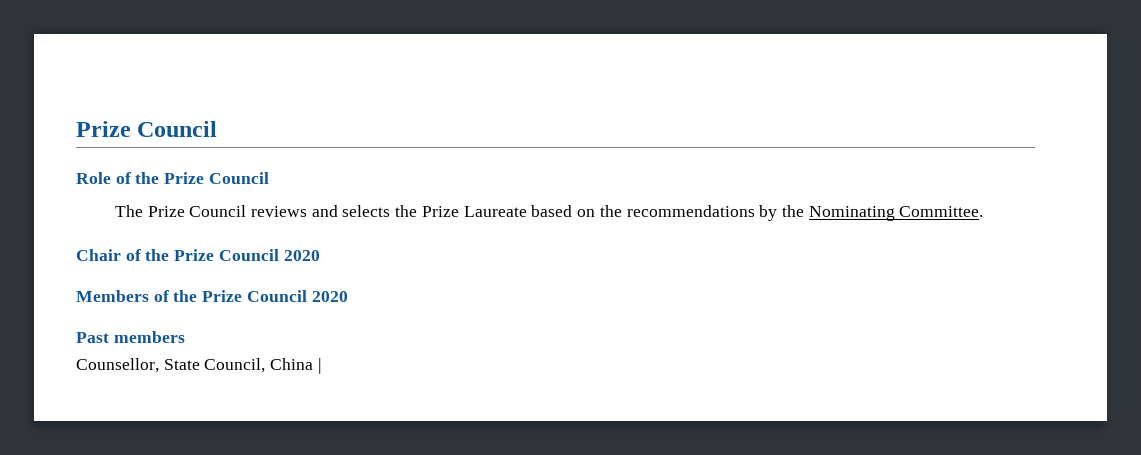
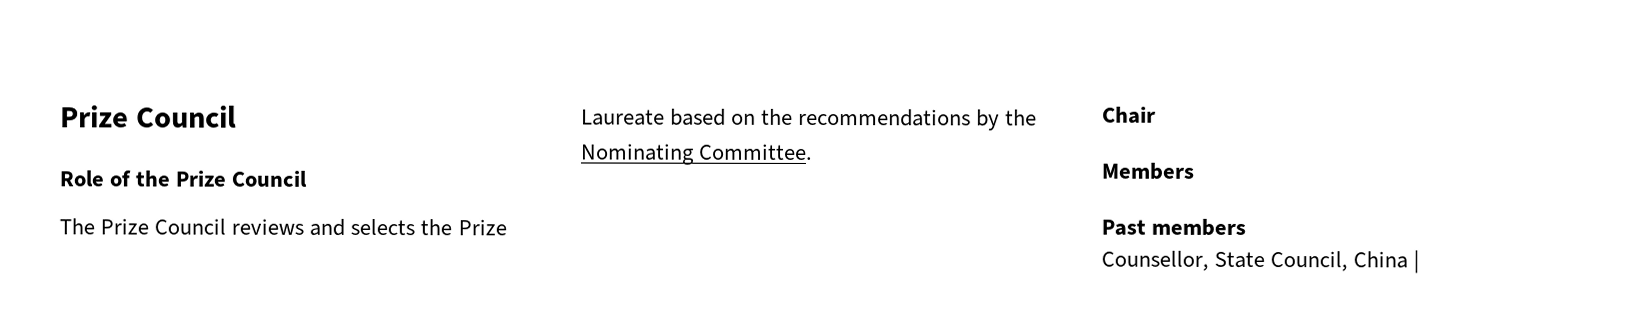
- Chair of the Prize Council 2020
- Members of the Prize Council 2020
+ Chair
+ Members

